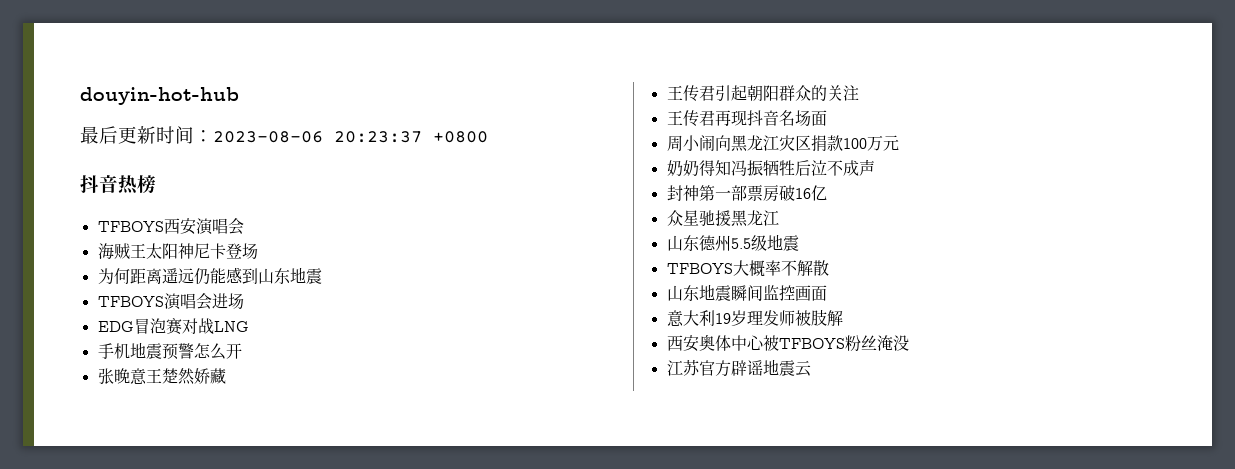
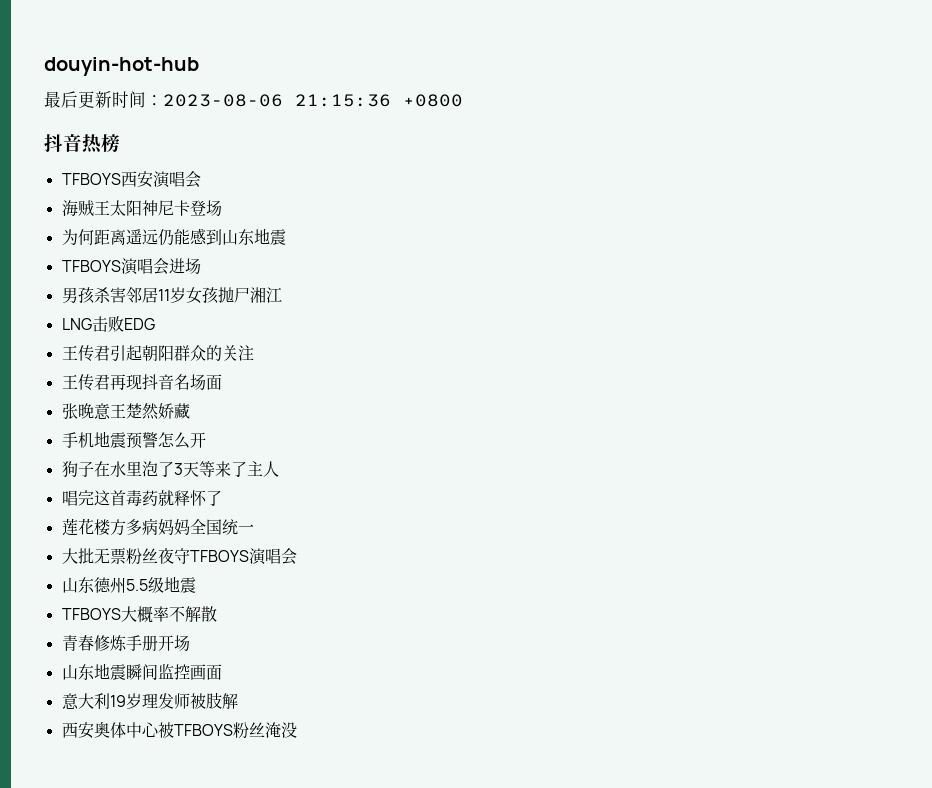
- 最后更新时间：2023-08-06 20:23:37 +0800
+ 最后更新时间：2023-08-06 21:15:36 +0800
- EDG冒泡赛对战LNG
- 手机地震预警怎么开
- 张晚意王楚然娇藏
+ 男孩杀害邻居11岁女孩抛尸湘江
+ LNG击败EDG
- 周小闹向黑龙江灾区捐款100万元
- 奶奶得知冯振牺牲后泣不成声
- 封神第一部票房破16亿
- 众星驰援黑龙江
+ 张晚意王楚然娇藏
+ 手机地震预警怎么开
+ 狗子在水里泡了3天等来了主人
+ 唱完这首毒药就释怀了
+ 莲花楼方多病妈妈全国统一
+ 大批无票粉丝夜守TFBOYS演唱会
+ 青春修炼手册开场
- 江苏官方辟谣地震云

